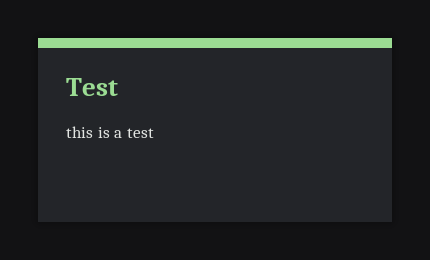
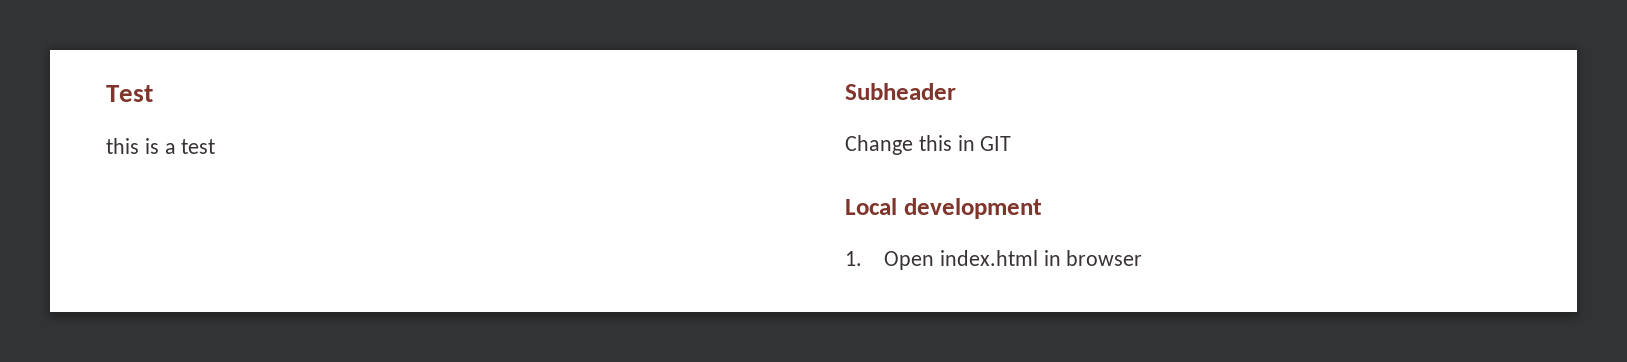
+ Subheader
+ Change this in GIT
+ Local development
+ 1. Open index.html in browser

